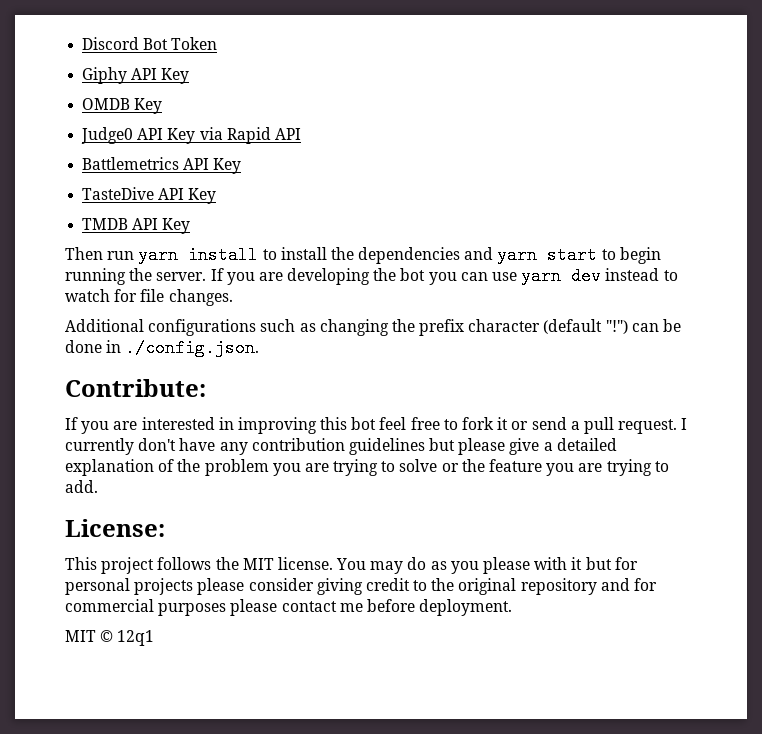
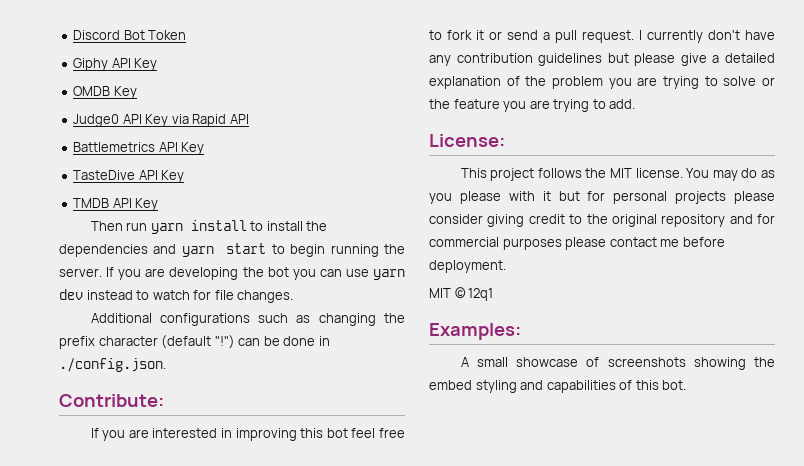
+ Examples:
+ A small showcase of screenshots showing the embed styling and capabilities of this bot.

